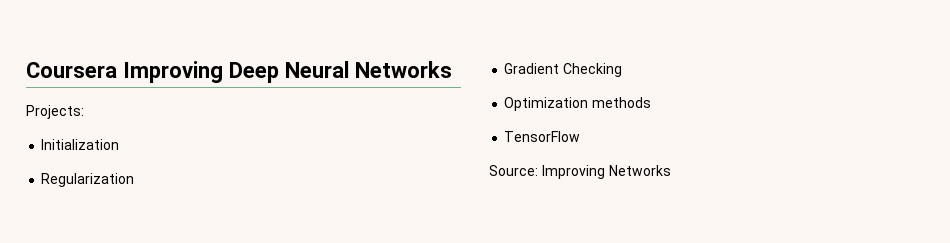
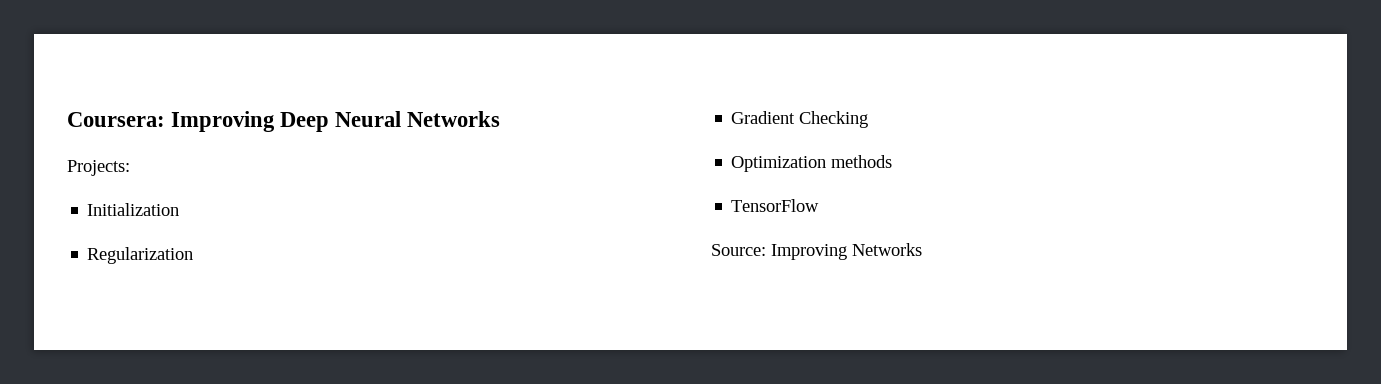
- Coursera Improving Deep Neural Networks
+ Coursera: Improving Deep Neural Networks

